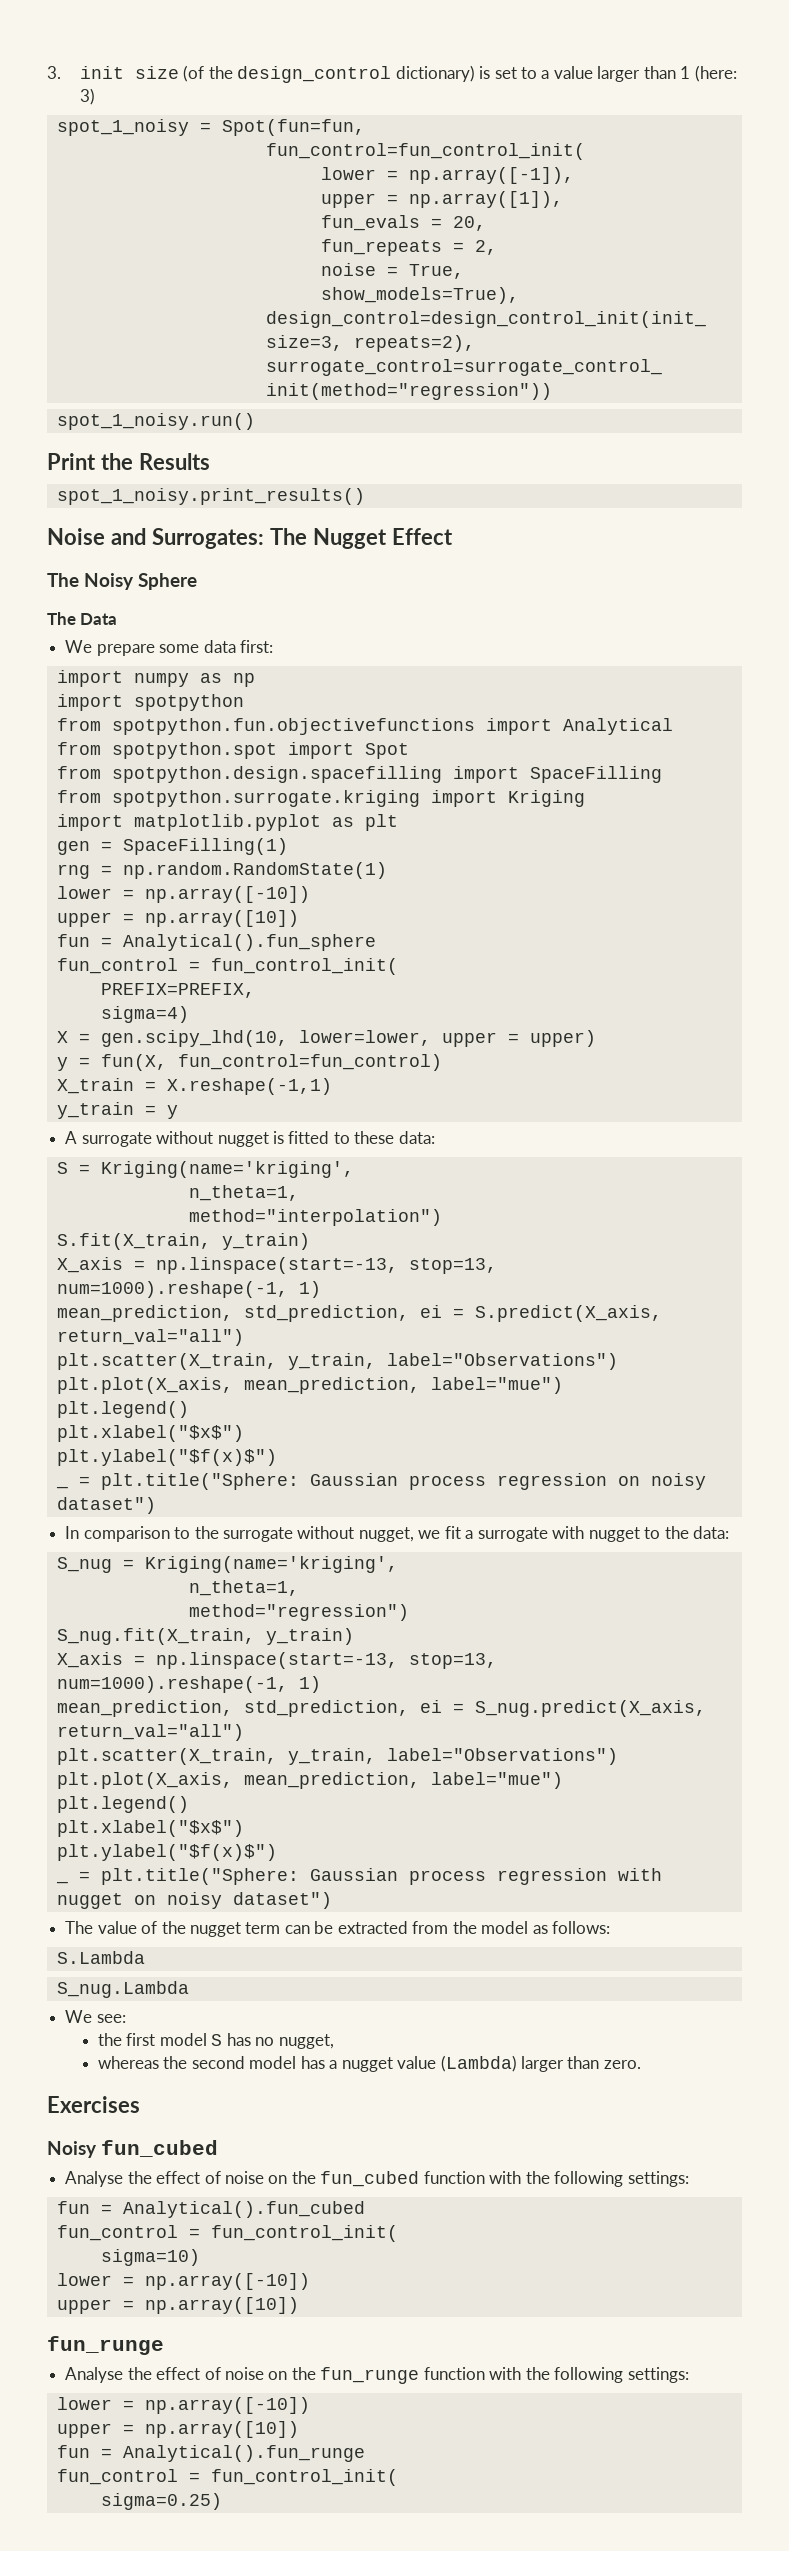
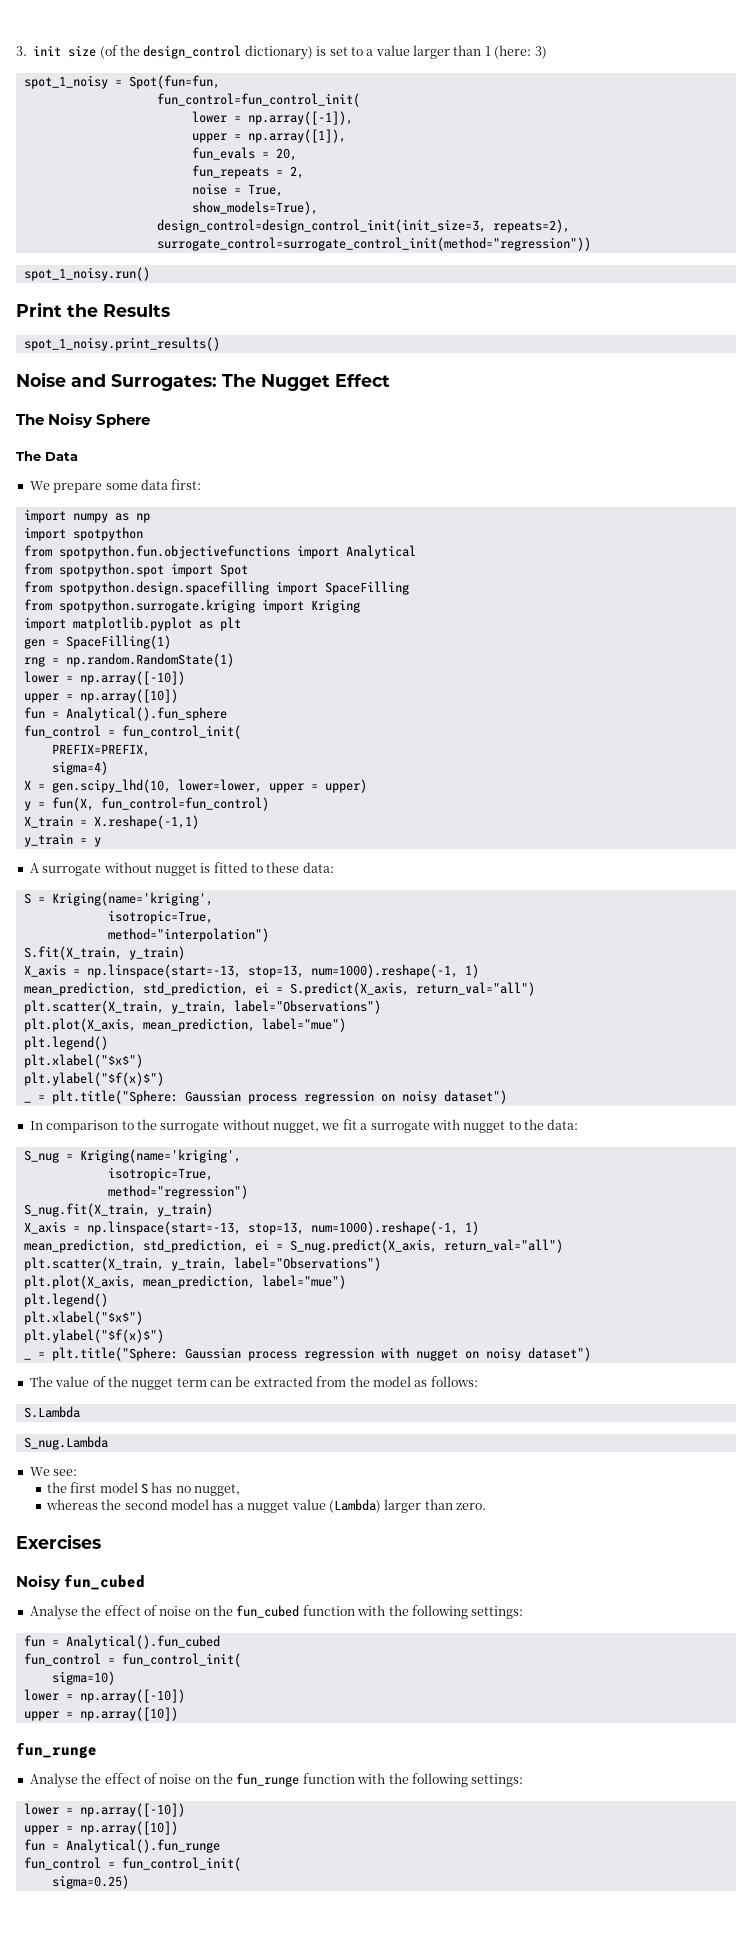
  S = Kriging(name='kriging',
- n_theta=1,
+ isotropic=True,
  S_nug = Kriging(name='kriging',
- n_theta=1,
+ isotropic=True,

